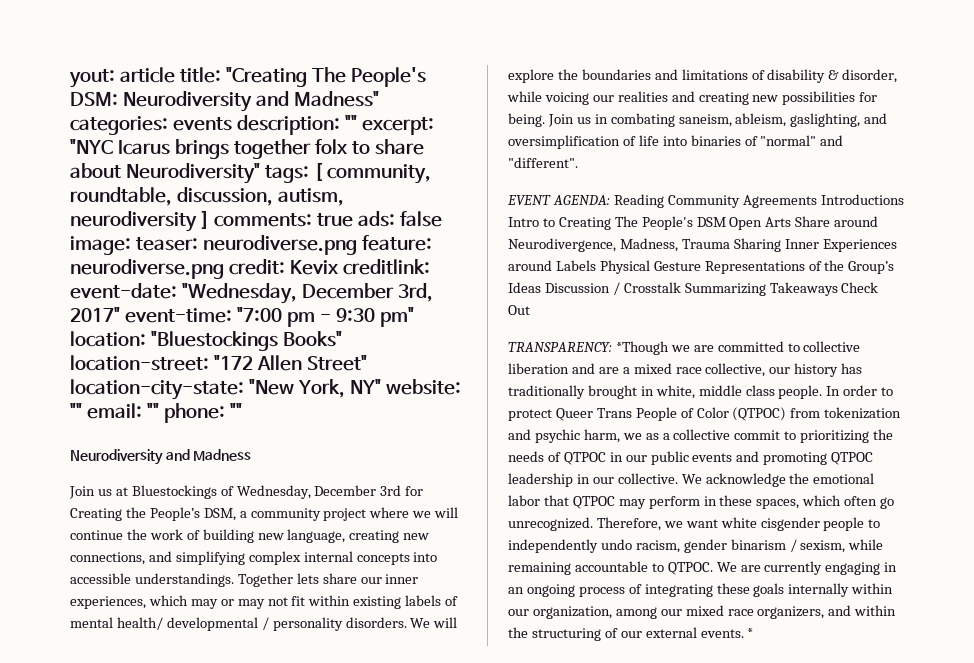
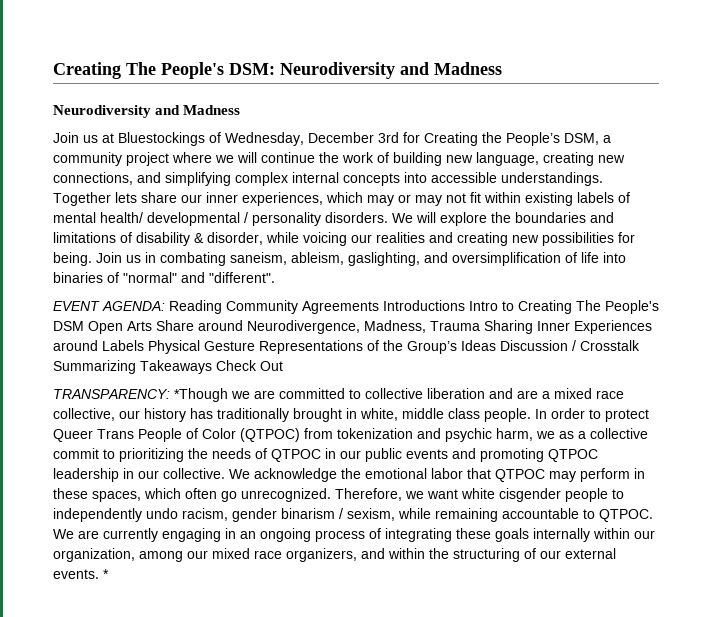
- yout: article title: "Creating The People's DSM: Neurodiversity and Madness" categories: events description: "" excerpt: "NYC Icarus brings together folx to share about Neurodiversity" tags: [ community, roundtable, discussion, autism, neurodiversity ] comments: true ads: false image: teaser: neurodiverse.png feature: neurodiverse.png credit: Kevix creditlink: event-date: "Wednesday, December 3rd, 2017" event-time: "7:00 pm - 9:30 pm" location: "Bluestockings Books" location-street: "172 Allen Street" location-city-state: "New York, NY" website: "" email: "" phone: ""
+ Creating The People's DSM: Neurodiversity and Madness

